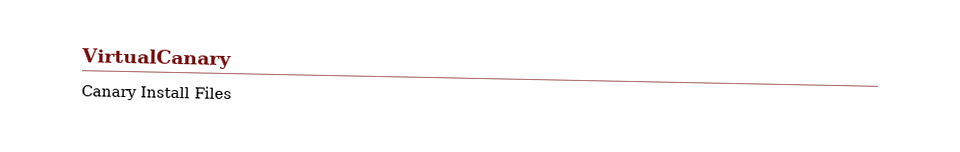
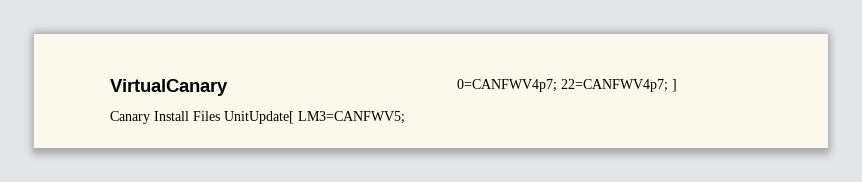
- Canary Install Files
+ Canary Install Files UnitUpdate[ LM3=CANFWV5; 0=CANFWV4p7; 22=CANFWV4p7; ]

